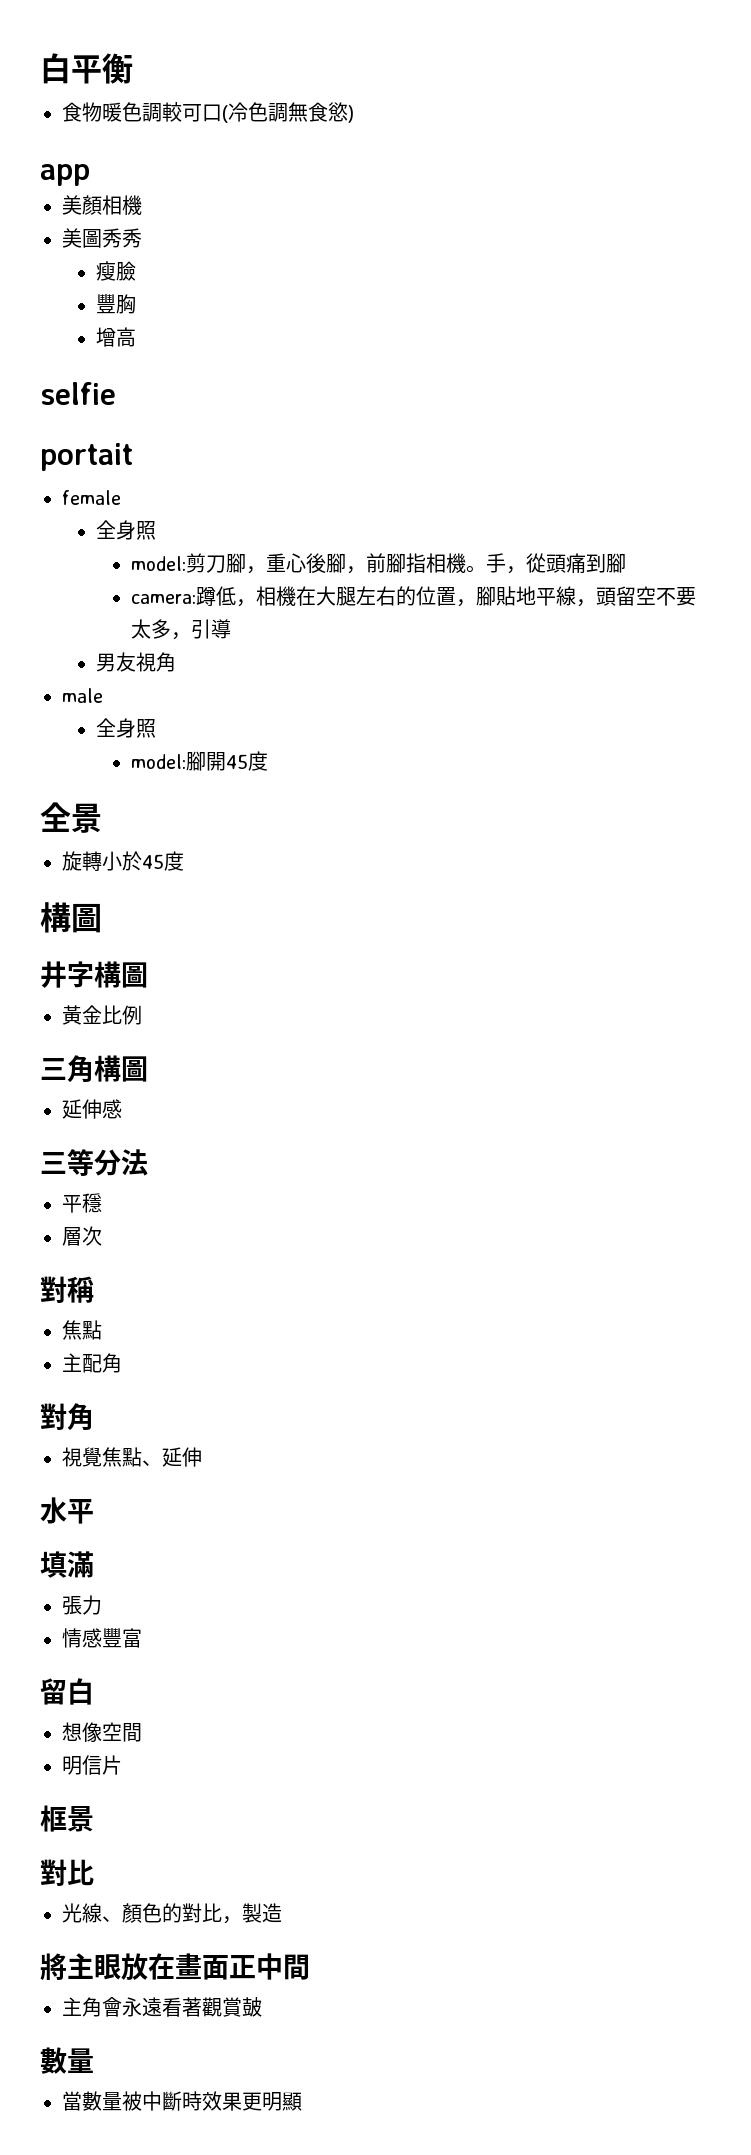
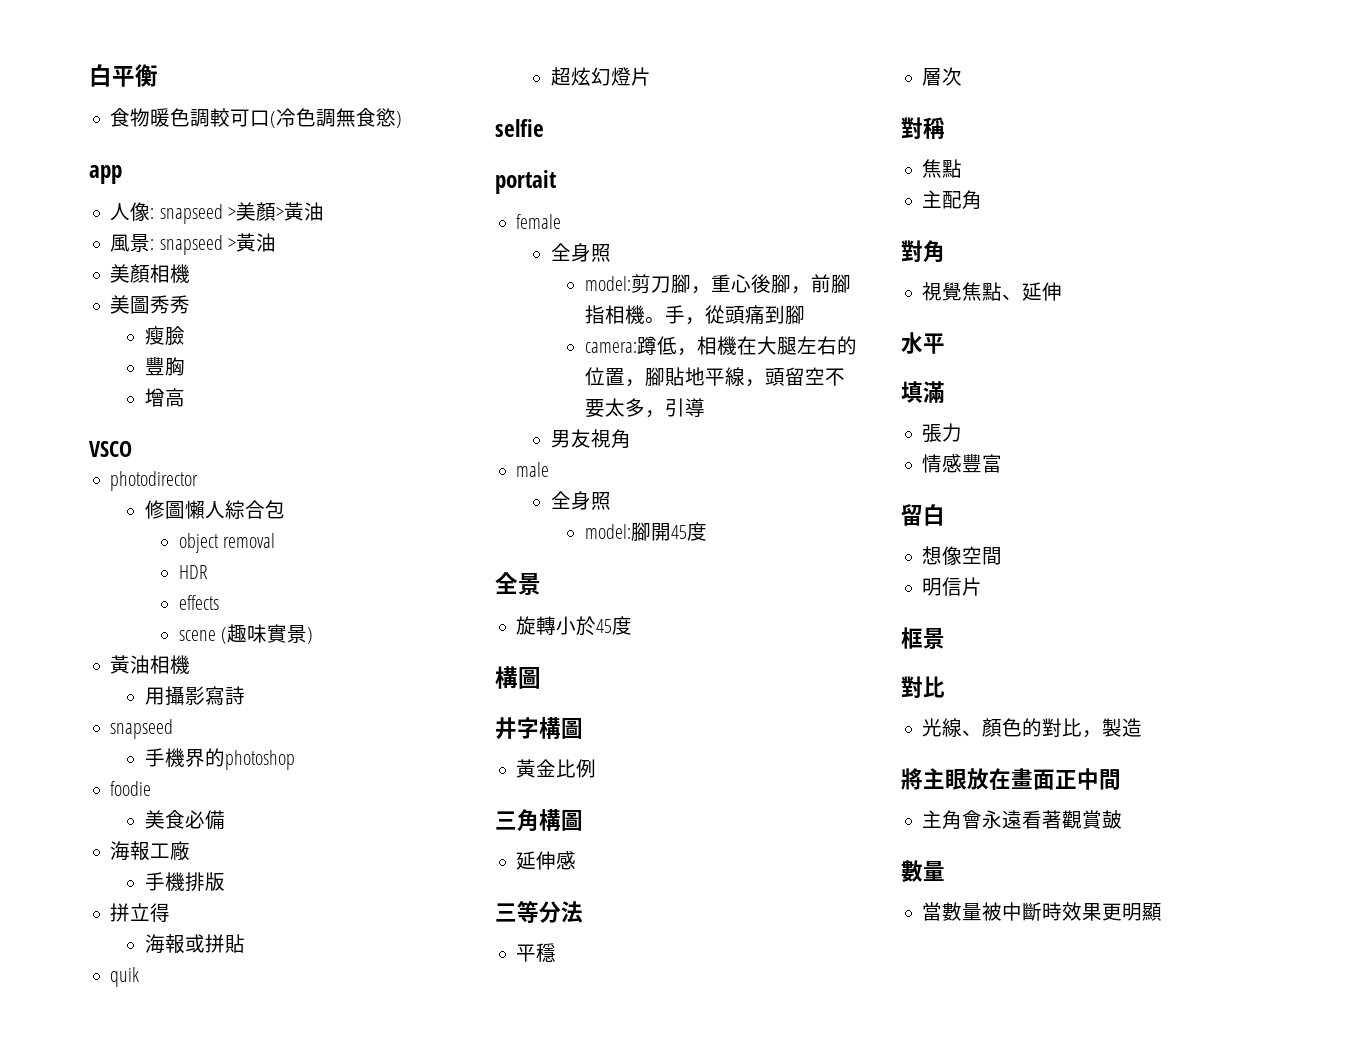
+ 人像: snapseed >美顏>黃油
+ 風景: snapseed >黃油
+ VSCO
+ photodirector
+ 修圖懶人綜合包
+ object removal
+ HDR
+ effects
+ scene (趣味實景)
+ 黃油相機
+ 用攝影寫詩
+ snapseed
+ 手機界的photoshop
+ foodie
+ 美食必備
+ 海報工廠
+ 手機排版
+ 拼立得
+ 海報或拼貼
+ quik
+ 超炫幻燈片

